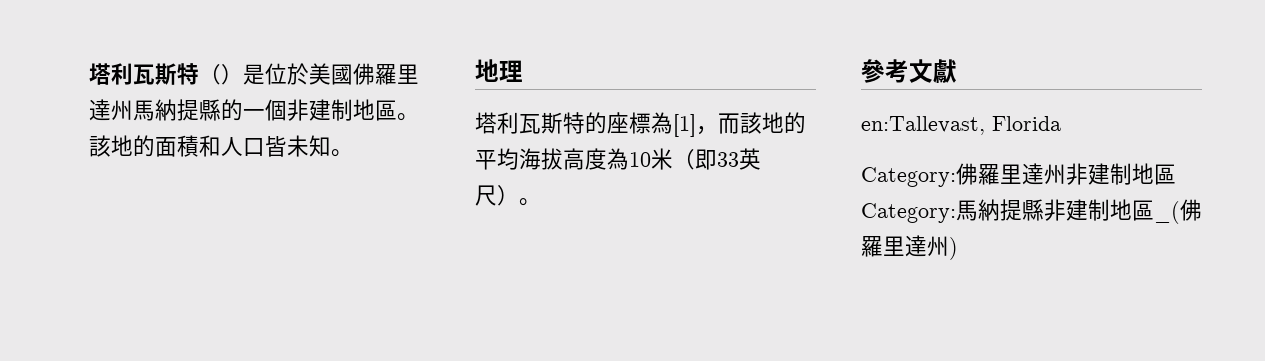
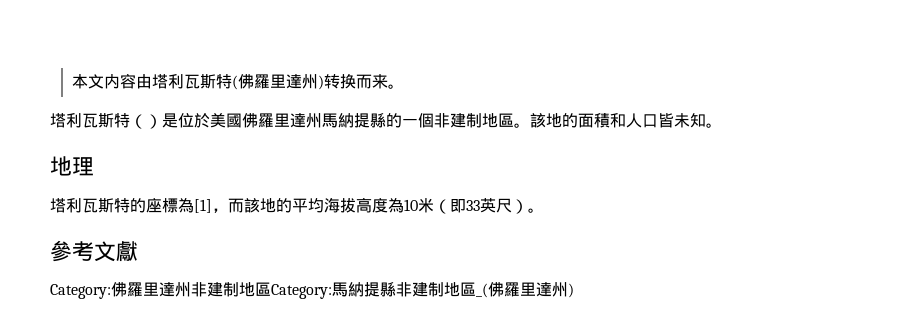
+ 本文内容由塔利瓦斯特(佛羅里達州)转换而来。
- en:Tallevast, Florida

